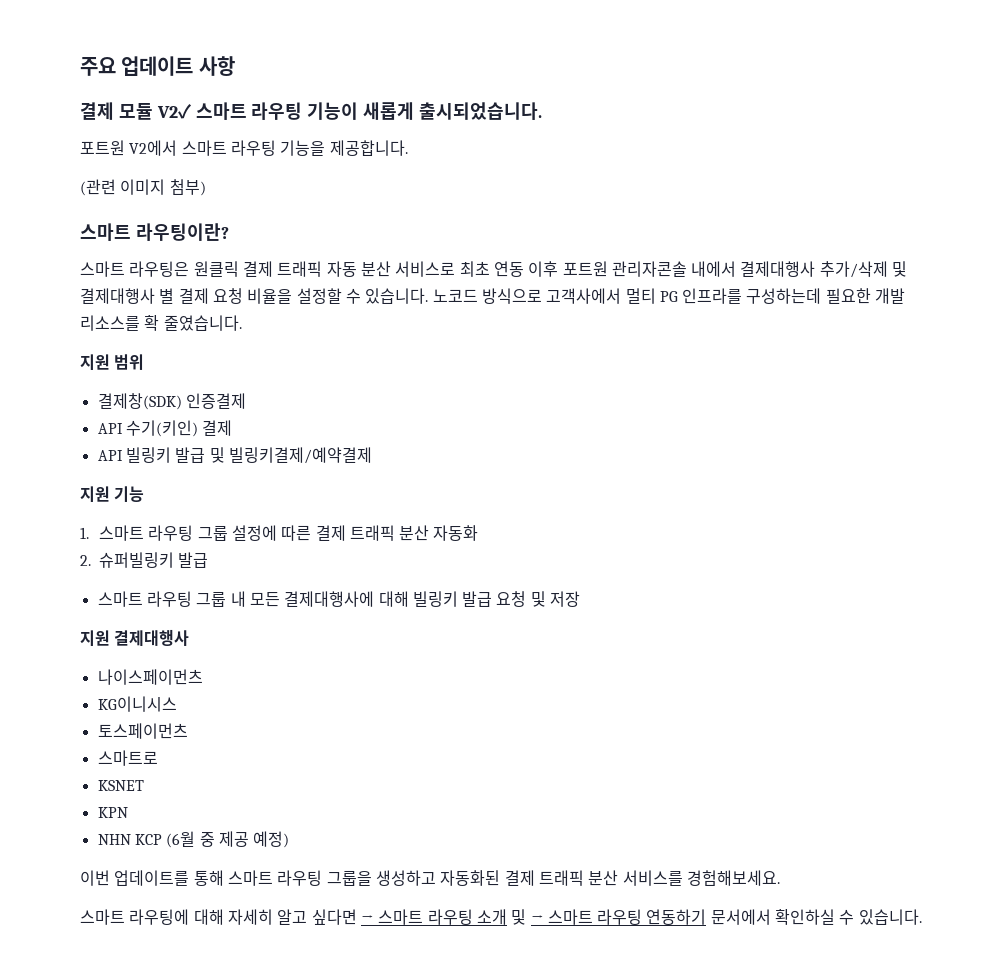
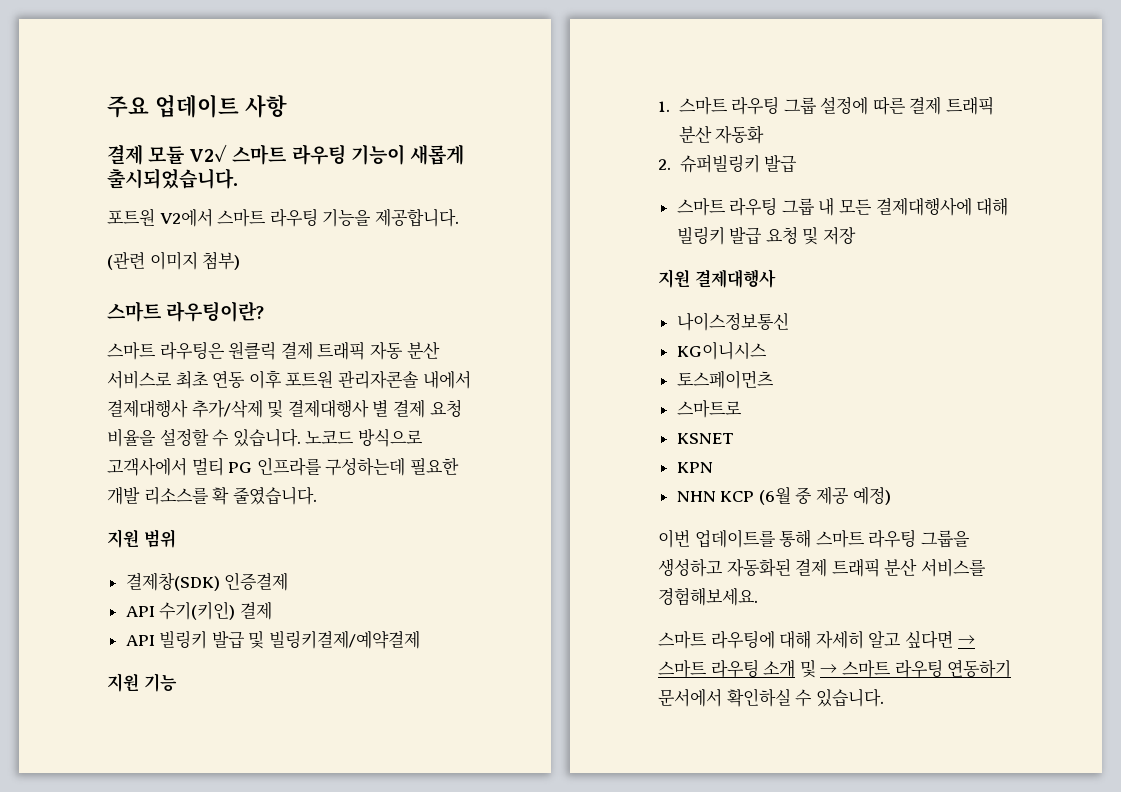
- 나이스페이먼츠
+ 나이스정보통신

